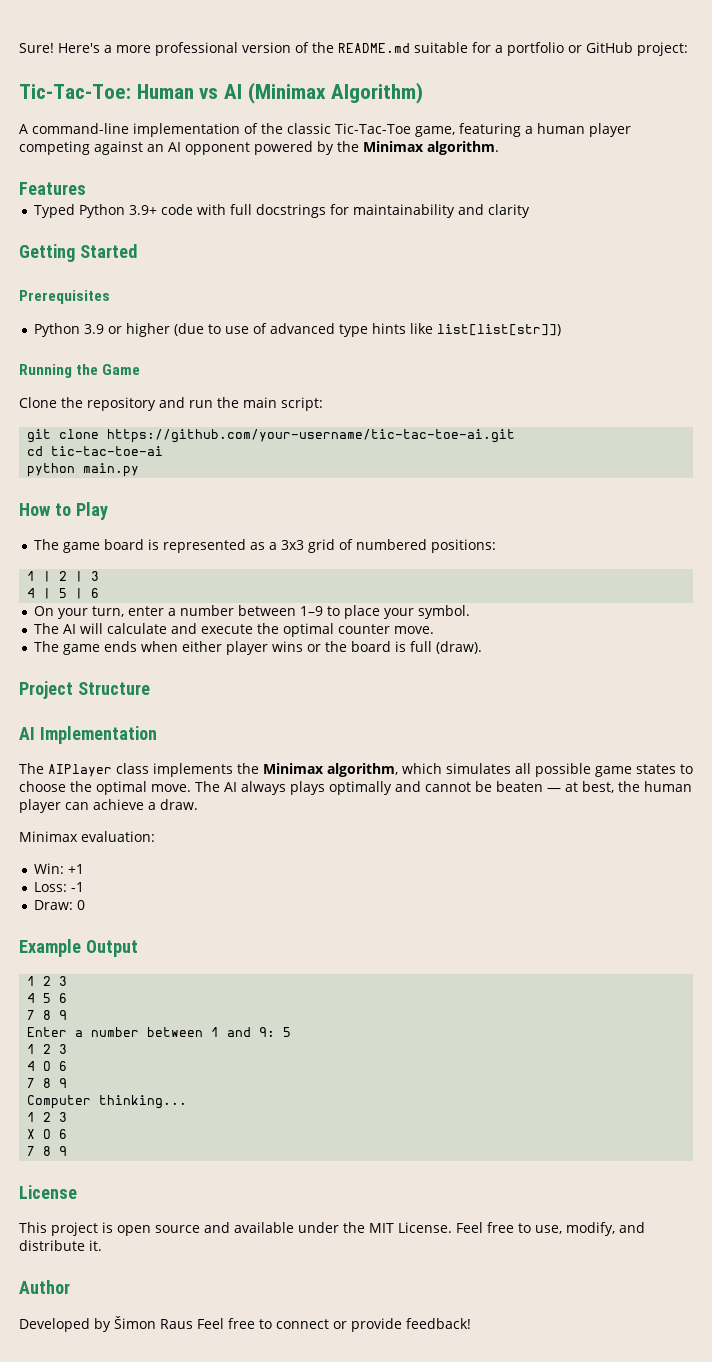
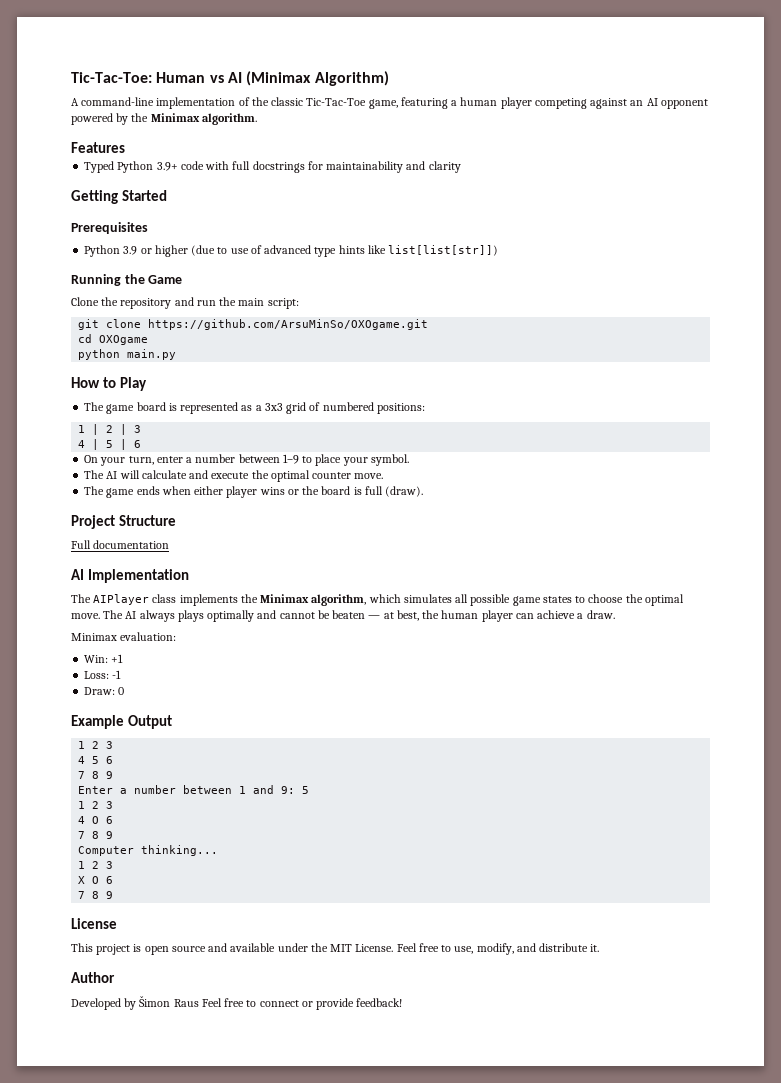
- Sure! Here's a more professional version of the README.md suitable for a portfolio or GitHub project:
- git clone https://github.com/your-username/tic-tac-toe-ai.git
+ git clone https://github.com/ArsuMinSo/OXOgame.git
- cd tic-tac-toe-ai
+ cd OXOgame
+ Full documentation

